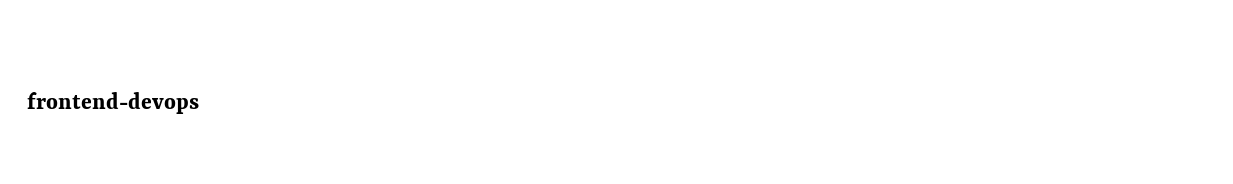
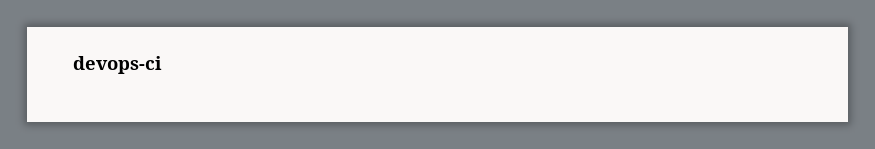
- frontend-devops
+ devops-ci

